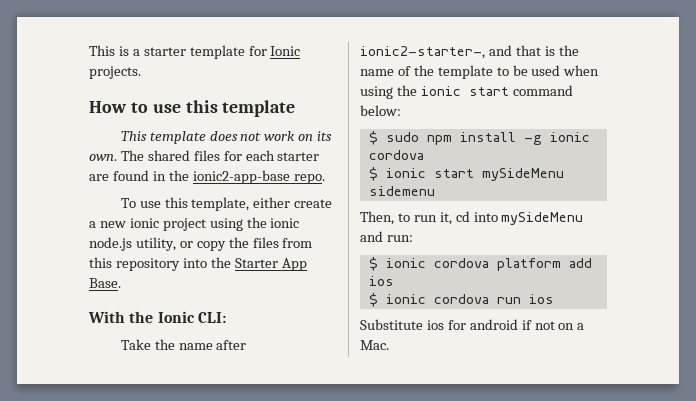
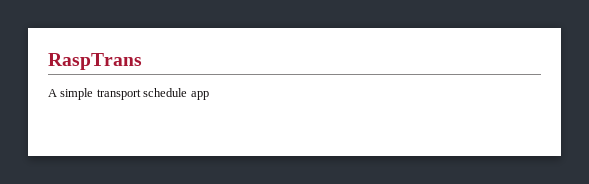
- This is a starter template for Ionic projects.
- How to use this template
- This template does not work on its own. The shared files for each starter are found in the ionic2-app-base repo.
- To use this template, either create a new ionic project using the ionic node.js utility, or copy the files from this repository into the Starter App Base.
- With the Ionic CLI:
- Take the name after ionic2-starter-, and that is the name of the template to be used when using the ionic start command below:
- $ sudo npm install -g ionic cordova
- $ ionic start mySideMenu sidemenu
- Then, to run it, cd into mySideMenu and run:
- $ ionic cordova platform add ios
- $ ionic cordova run ios
- Substitute ios for android if not on a Mac.
+ RaspTrans
+ A simple transport schedule app

